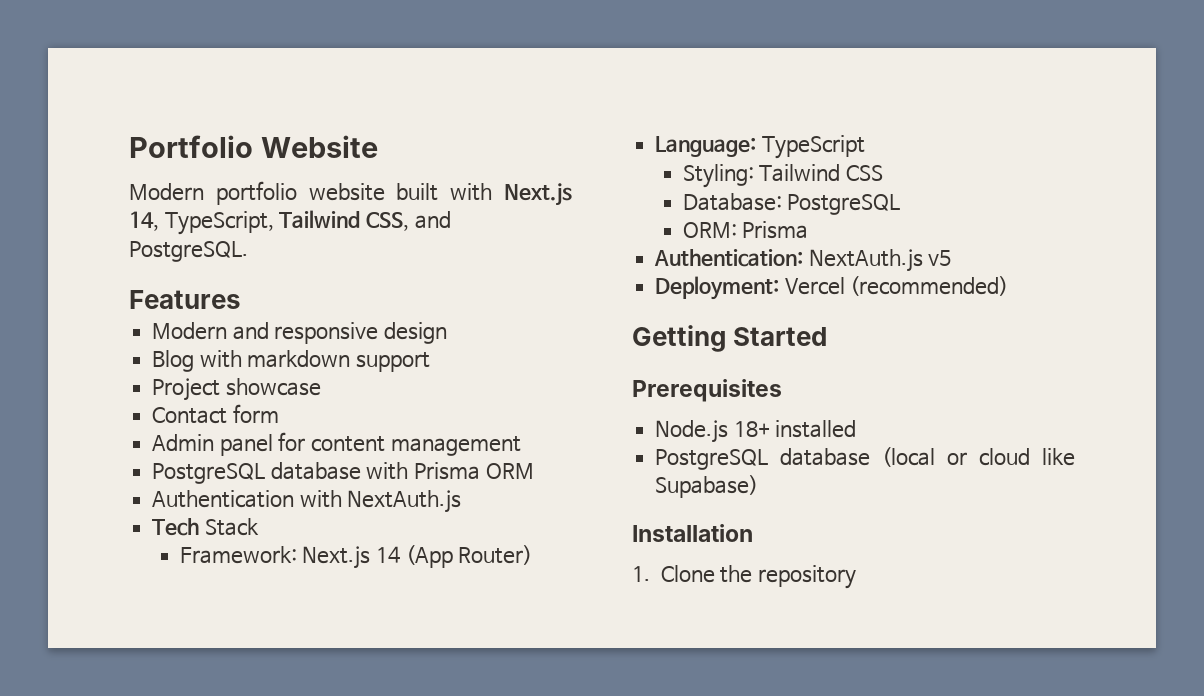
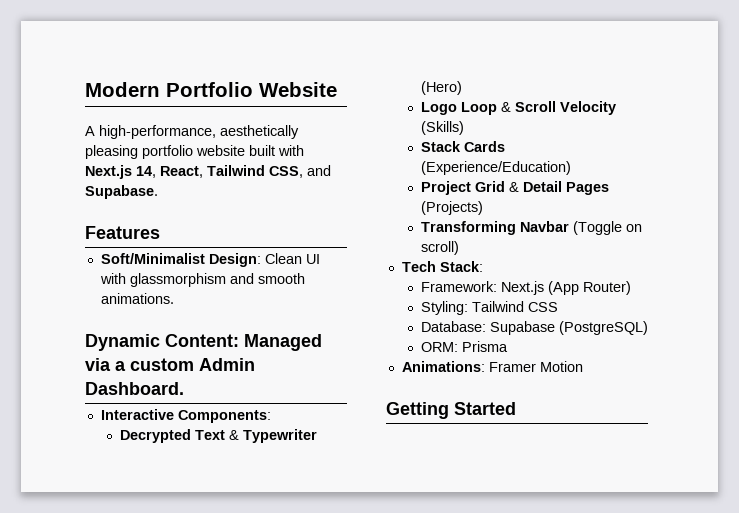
- Portfolio Website
+ Modern Portfolio Website
- Modern portfolio website built with Next.js 14, TypeScript, Tailwind CSS, and PostgreSQL.
+ A high-performance, aesthetically pleasing portfolio website built with Next.js 14, React, Tailwind CSS, and Supabase.
- Modern and responsive design
- Blog with markdown support
- Project showcase
- Contact form
- Admin panel for content management
- PostgreSQL database with Prisma ORM
- Authentication with NextAuth.js
+ Soft/Minimalist Design: Clean UI with glassmorphism and smooth animations.
+ Dynamic Content: Managed via a custom Admin Dashboard.
+ Interactive Components:
+ Decrypted Text & Typewriter (Hero)
+ Logo Loop & Scroll Velocity (Skills)
+ Stack Cards (Experience/Education)
+ Project Grid & Detail Pages (Projects)
+ Transforming Navbar (Toggle on scroll)
- Tech Stack
+ Tech Stack:
- Framework: Next.js 14 (App Router)
+ Framework: Next.js (App Router)
- Language: TypeScript
- Database: PostgreSQL
+ Database: Supabase (PostgreSQL)
- Authentication: NextAuth.js v5
- Deployment: Vercel (recommended)
+ Animations: Framer Motion
  Getting Started
- Prerequisites
- Node.js 18+ installed
- PostgreSQL database (local or cloud like Supabase)
- Installation
- 1. Clone the repository

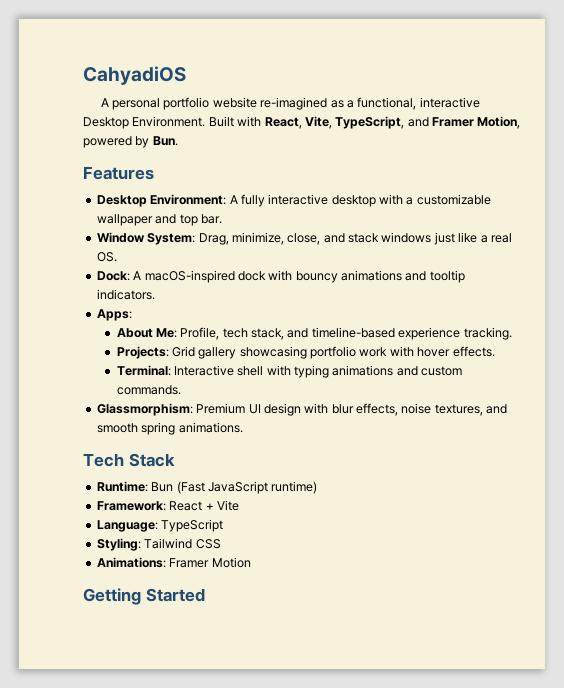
- Modern Portfolio Website
- A high-performance, aesthetically pleasing portfolio website built with Next.js 14, React, Tailwind CSS, and Supabase.
+ CahyadiOS
+ A personal portfolio website re-imagined as a functional, interactive Desktop Environment. Built with React, Vite, TypeScript, and Framer Motion, powered by Bun.
  Features
- Soft/Minimalist Design: Clean UI with glassmorphism and smooth animations.
+ Desktop Environment: A fully interactive desktop with a customizable wallpaper and top bar.
+ Window System: Drag, minimize, close, and stack windows just like a real OS.
+ Dock: A macOS-inspired dock with bouncy animations and tooltip indicators.
+ Apps:
+ About Me: Profile, tech stack, and timeline-based experience tracking.
+ Projects: Grid gallery showcasing portfolio work with hover effects.
+ Terminal: Interactive shell with typing animations and custom commands.
+ Glassmorphism: Premium UI design with blur effects, noise textures, and smooth spring animations.
- Dynamic Content: Managed via a custom Admin Dashboard.
- Interactive Components:
- Decrypted Text & Typewriter (Hero)
- Logo Loop & Scroll Velocity (Skills)
- Stack Cards (Experience/Education)
- Project Grid & Detail Pages (Projects)
- Transforming Navbar (Toggle on scroll)
- Tech Stack:
- Framework: Next.js (App Router)
+ Tech Stack
+ Runtime: Bun (Fast JavaScript runtime)
+ Framework: React + Vite
+ Language: TypeScript
  Styling: Tailwind CSS
- Database: Supabase (PostgreSQL)
- ORM: Prisma

